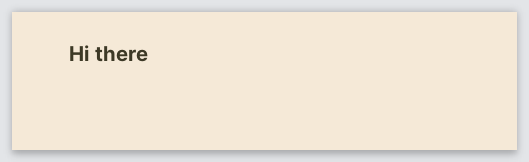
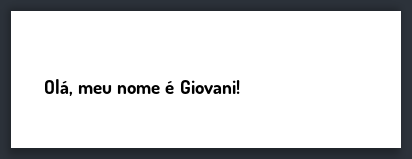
- Hi there
+ Olá, meu nome é Giovani!

